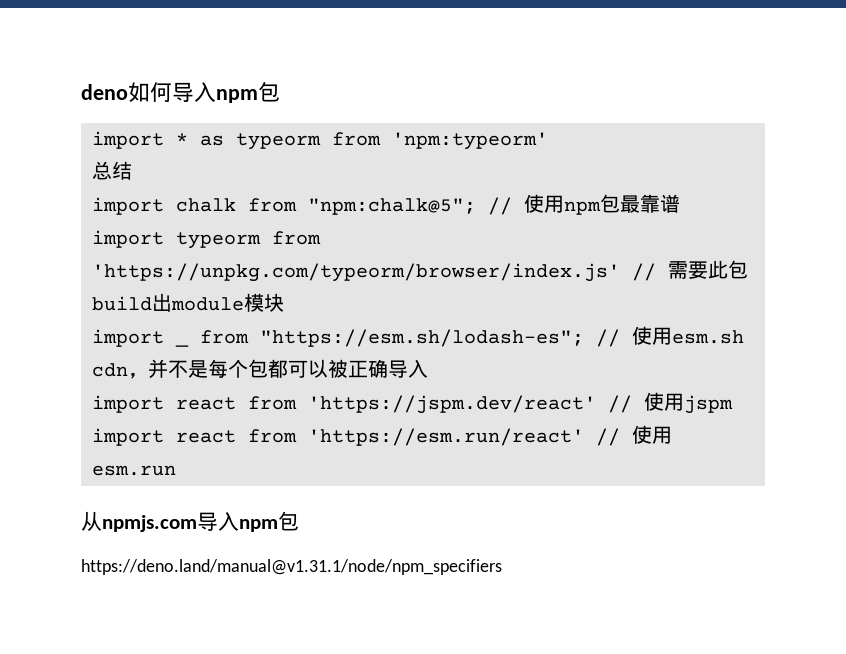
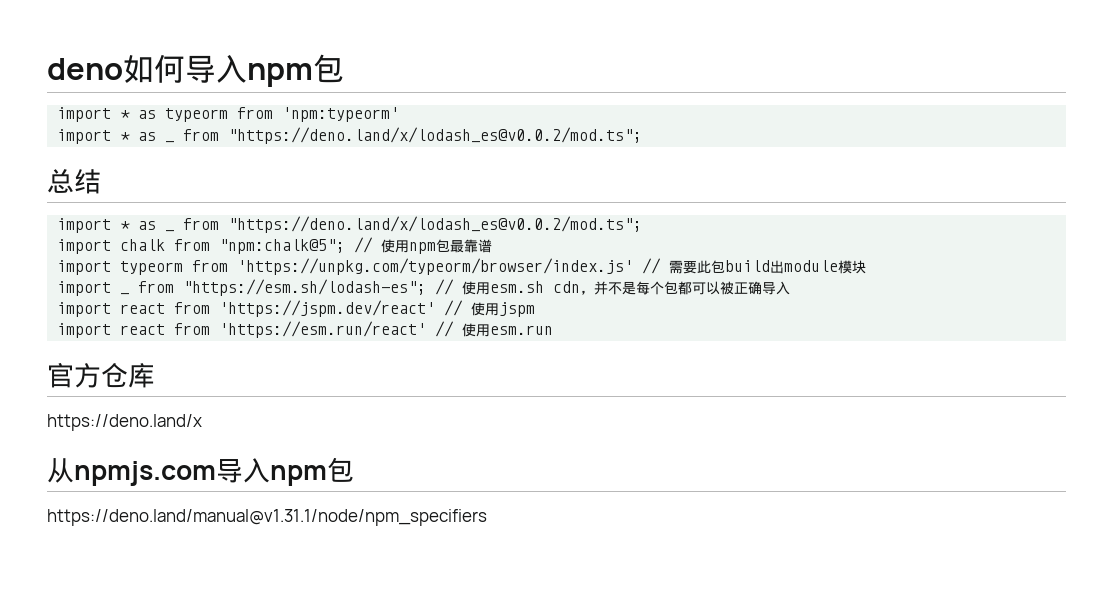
  import * as typeorm from 'npm:typeorm'
+ import * as _ from "https://deno.land/x/lodash_es@v0.0.2/mod.ts";
  总结
+ import * as _ from "https://deno.land/x/lodash_es@v0.0.2/mod.ts";
+ 官方仓库
+ https://deno.land/x

